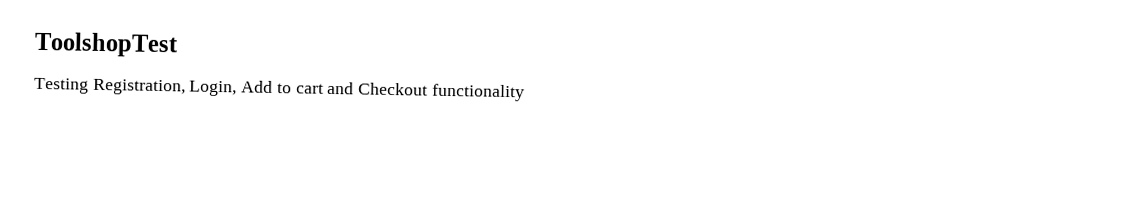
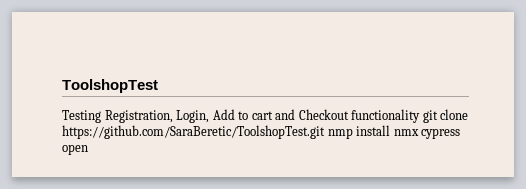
- Testing Registration, Login, Add to cart and Checkout functionality
+ Testing Registration, Login, Add to cart and Checkout functionality git clone https://github.com/SaraBeretic/ToolshopTest.git nmp install nmx cypress open

